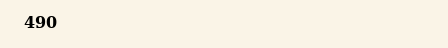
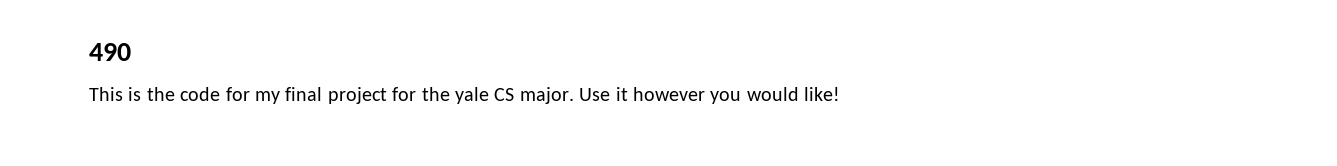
+ This is the code for my final project for the yale CS major. Use it however you would like!

